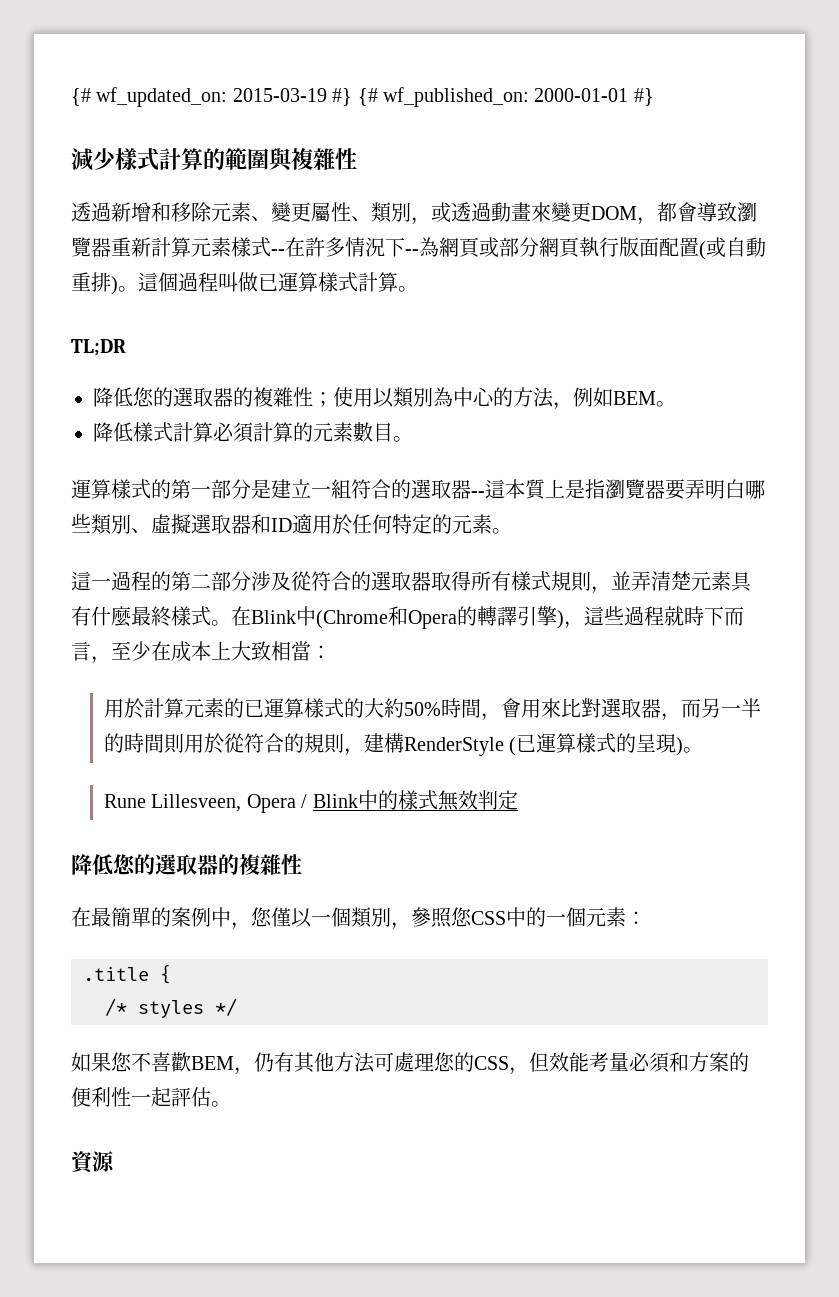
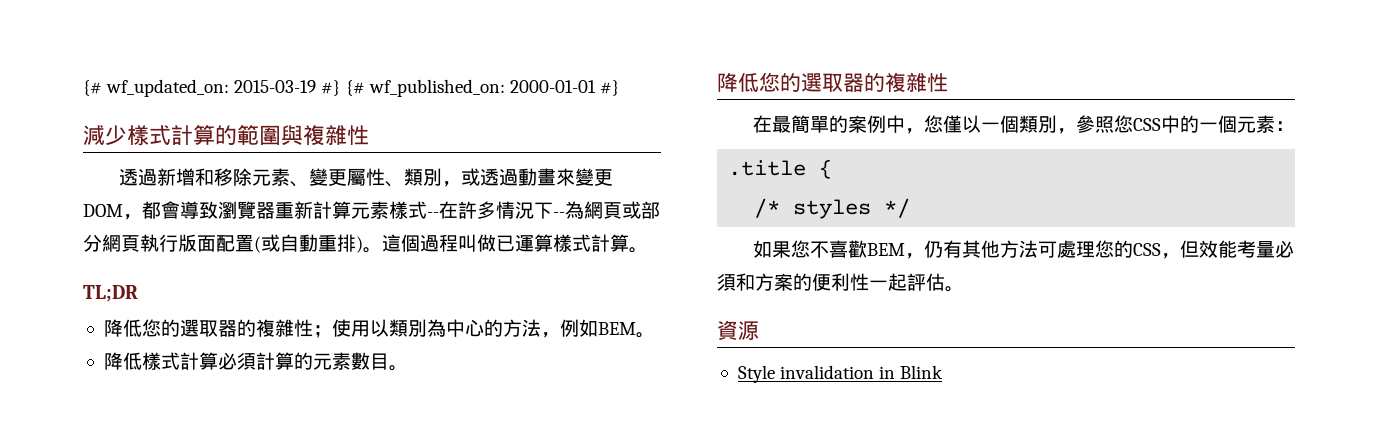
- 運算樣式的第一部分是建立一組符合的選取器--這本質上是指瀏覽器要弄明白哪些類別、虛擬選取器和ID適用於任何特定的元素。
- 這一過程的第二部分涉及從符合的選取器取得所有樣式規則，並弄清楚元素具有什麼最終樣式。在Blink中(Chrome和Opera的轉譯引擎)，這些過程就時下而言，至少在成本上大致相當：
- 用於計算元素的已運算樣式的大約50%時間，會用來比對選取器，而另一半的時間則用於從符合的規則，建構RenderStyle (已運算樣式的呈現)。
- Rune Lillesveen, Opera / Blink中的樣式無效判定
+ Style invalidation in Blink

